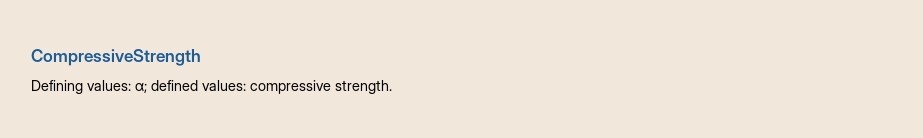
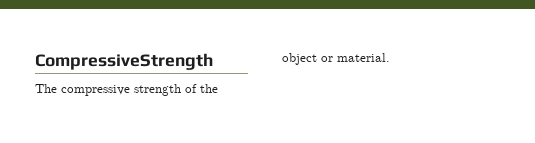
- Defining values: α; defined values: compressive strength.
+ The compressive strength of the object or material.

